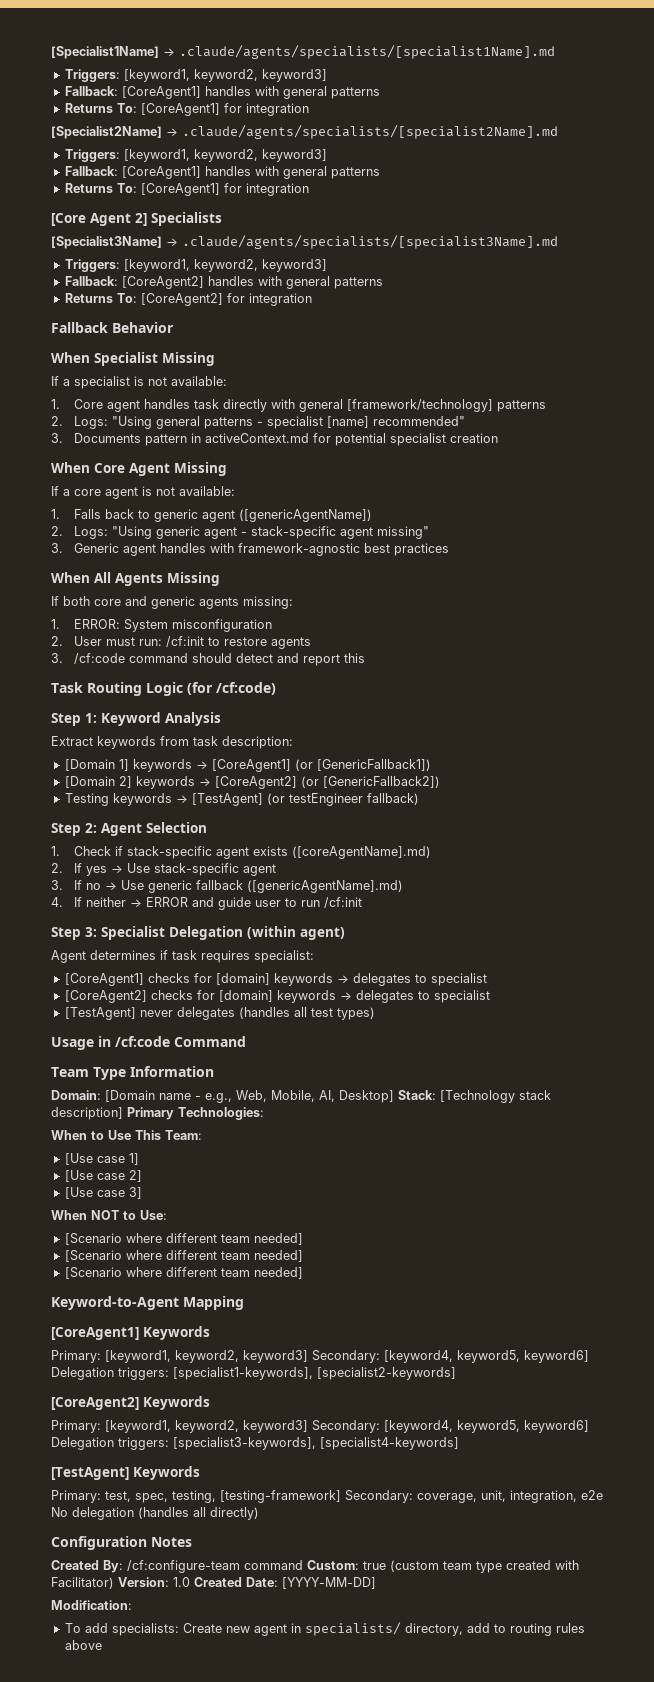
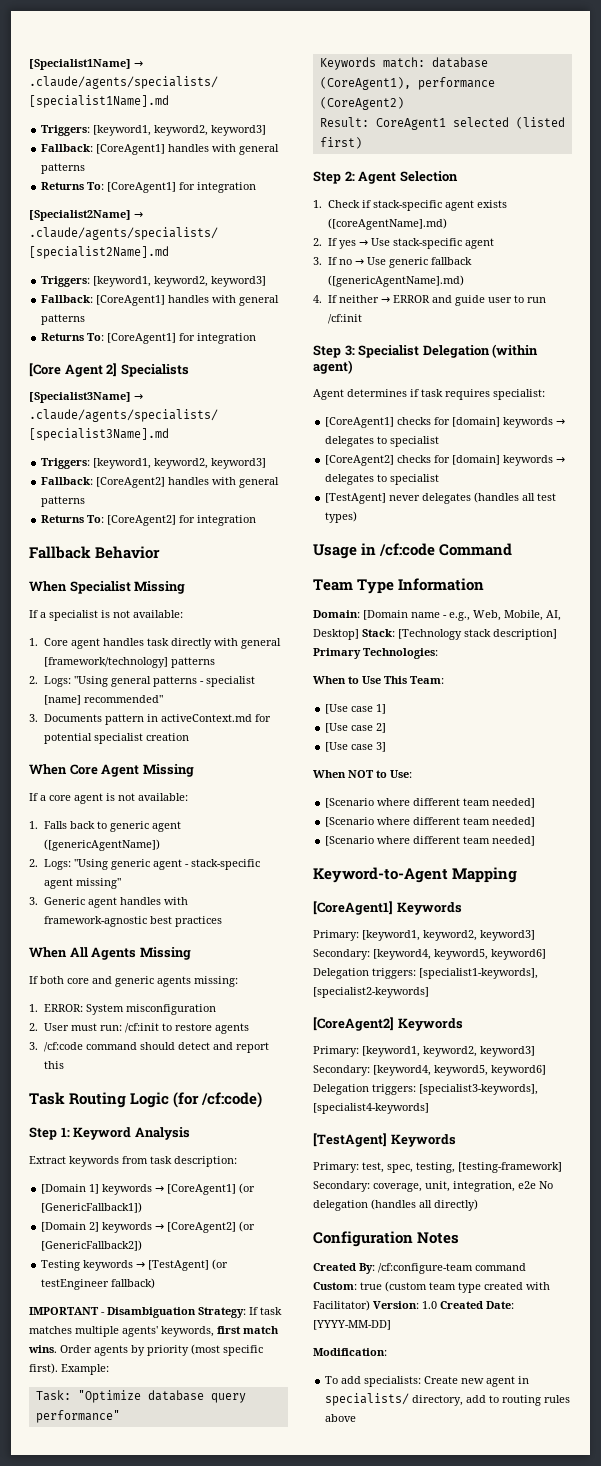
+ IMPORTANT - Disambiguation Strategy: If task matches multiple agents' keywords, first match wins. Order agents by priority (most specific first). Example:
+ Task: "Optimize database query performance"
+ Keywords match: database (CoreAgent1), performance (CoreAgent2)
+ Result: CoreAgent1 selected (listed first)

